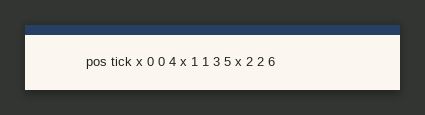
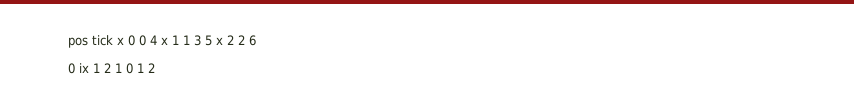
+ 0 ix 1 2 1 0 1 2

